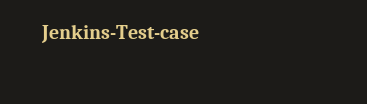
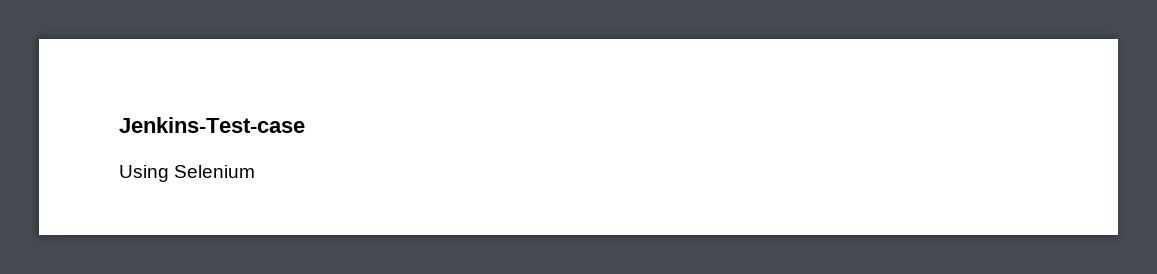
+ Using Selenium

